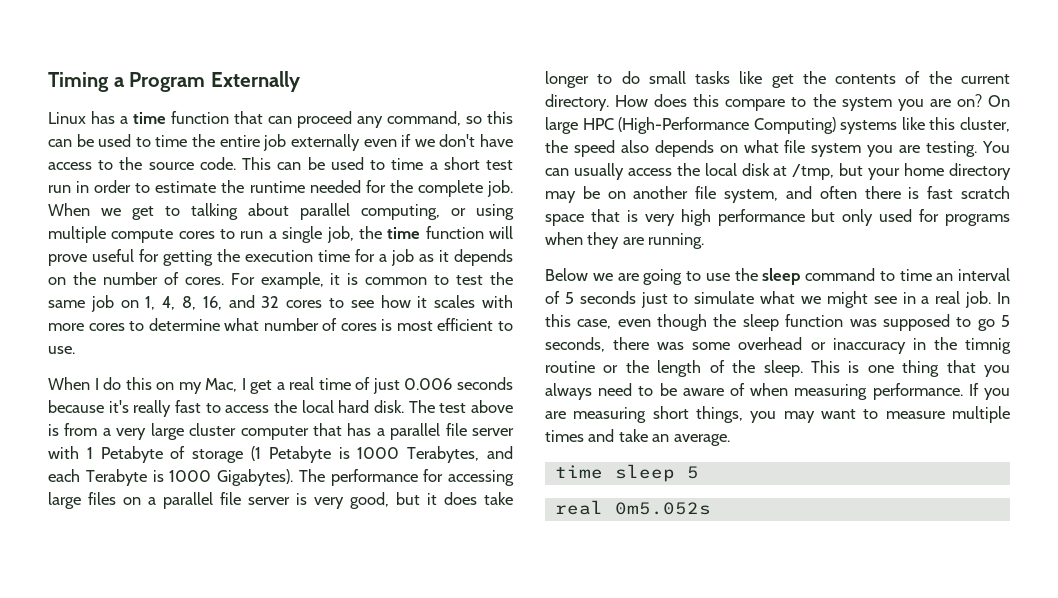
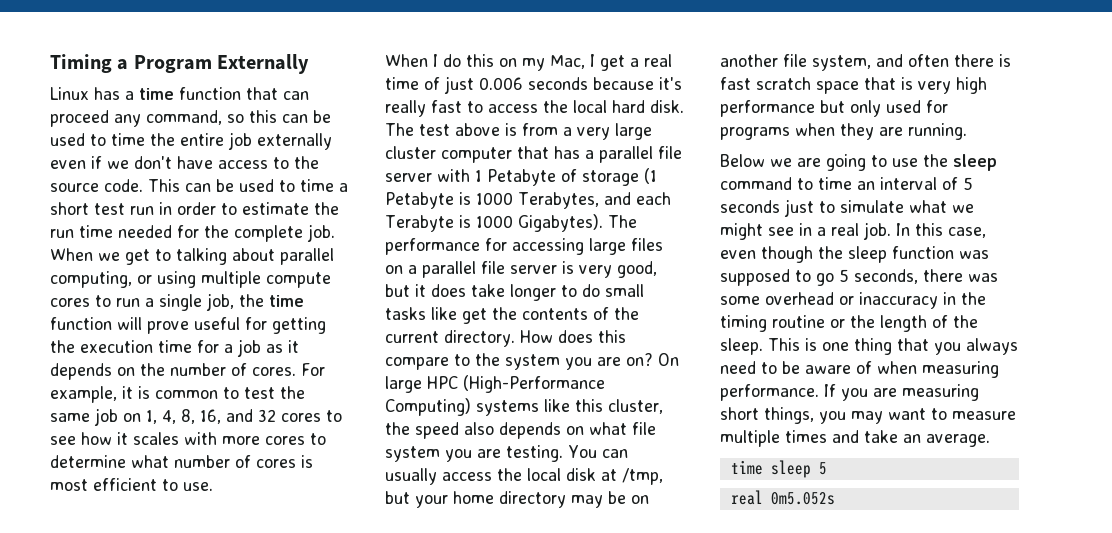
- This can be used to time a short test run in order to estimate the runtime needed for the complete job.
+ This can be used to time a short test run in order to estimate the run time needed for the complete job.
- In this case, even though the sleep function was supposed to go 5 seconds, there was some overhead or inaccuracy in the timnig routine or the length of the sleep.
+ In this case, even though the sleep function was supposed to go 5 seconds, there was some overhead or inaccuracy in the timing routine or the length of the sleep.

